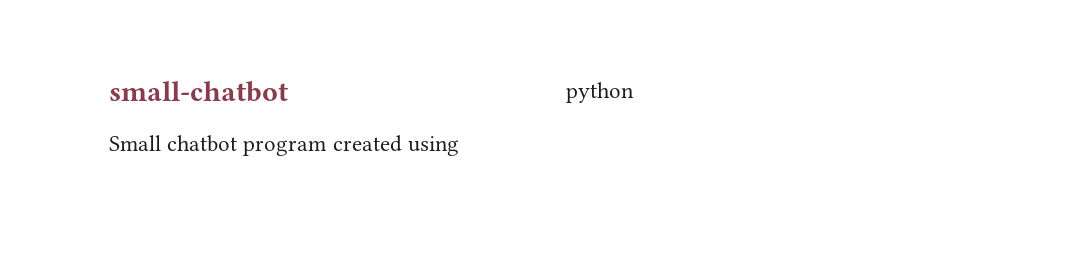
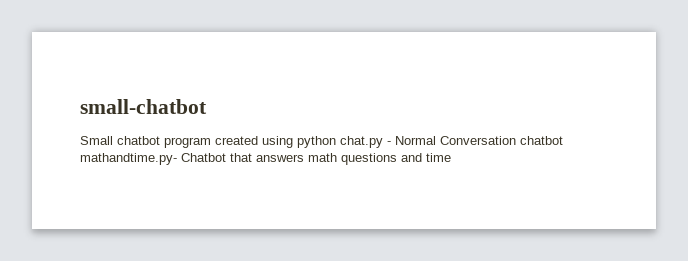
- Small chatbot program created using python
+ Small chatbot program created using python chat.py - Normal Conversation chatbot mathandtime.py- Chatbot that answers math questions and time

